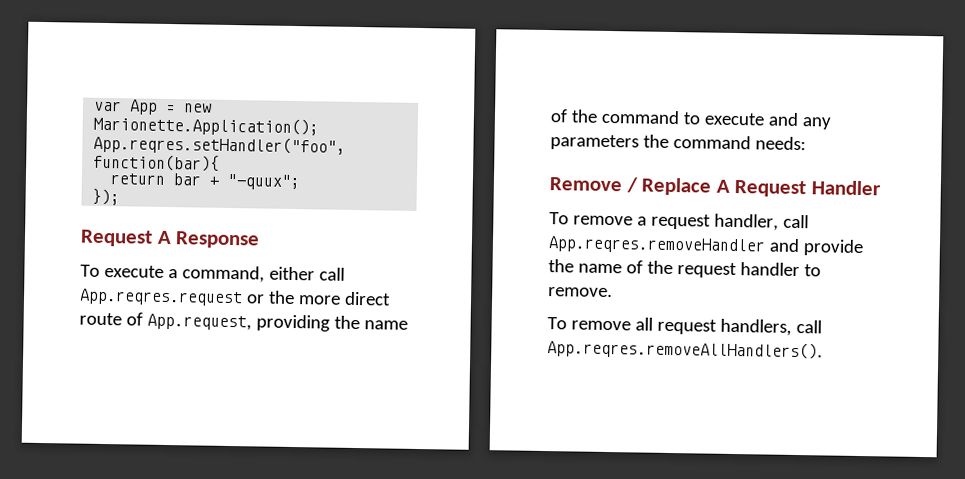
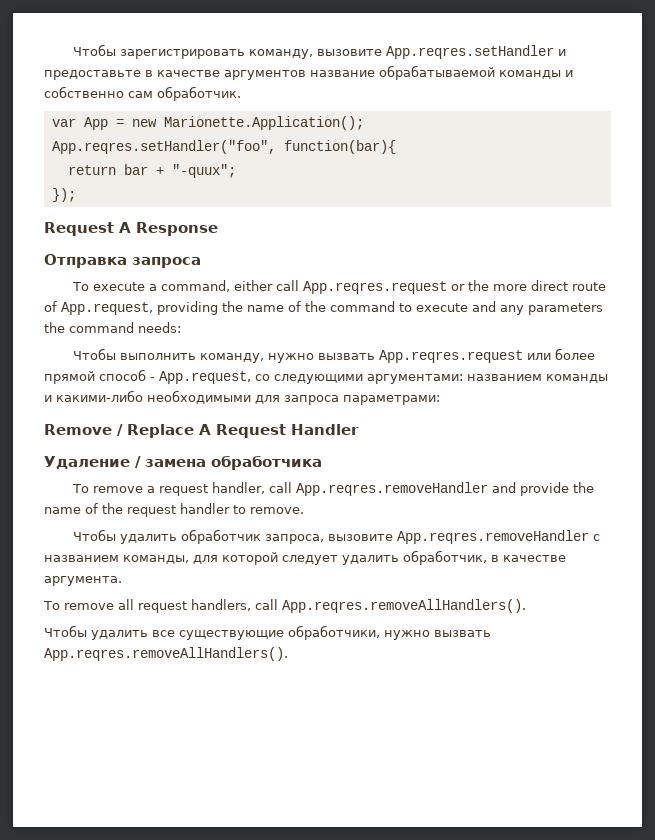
+ Чтобы зарегистрировать команду, вызовите App.reqres.setHandler и предоставьте в качестве аргументов название обрабатываемой команды и собственно сам обработчик.
+ Отправка запроса
+ Чтобы выполнить команду, нужно вызвать App.reqres.request или более прямой способ - App.request, со следующими аргументами: названием команды и какими-либо необходимыми для запроса параметрами:
+ Удаление / замена обработчика
+ Чтобы удалить обработчик запроса, вызовите App.reqres.removeHandler с названием команды, для которой следует удалить обработчик, в качестве аргумента.
+ Чтобы удалить все существующие обработчики, нужно вызвать App.reqres.removeAllHandlers().

